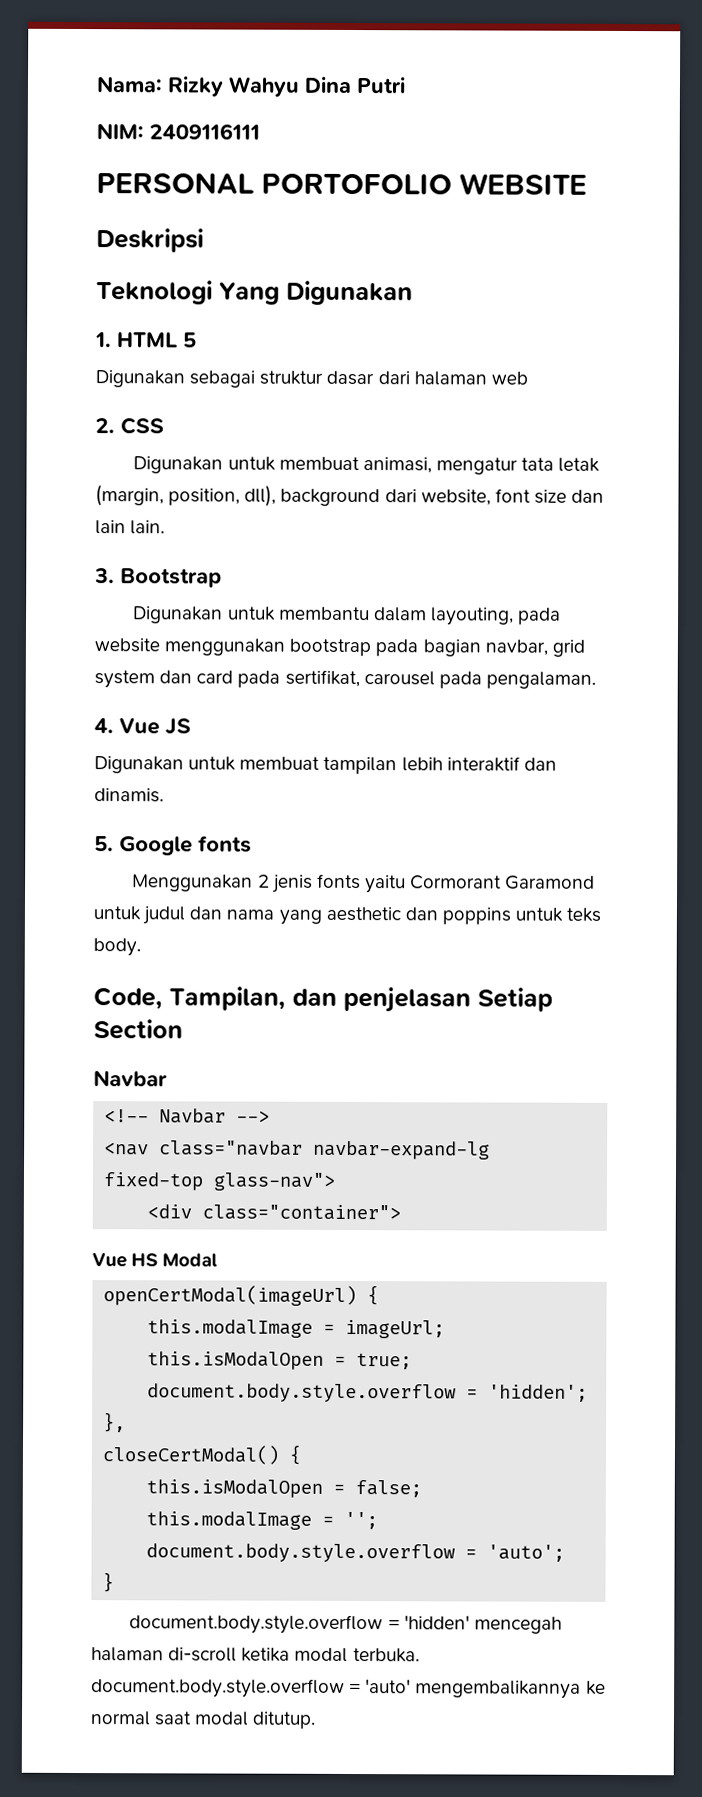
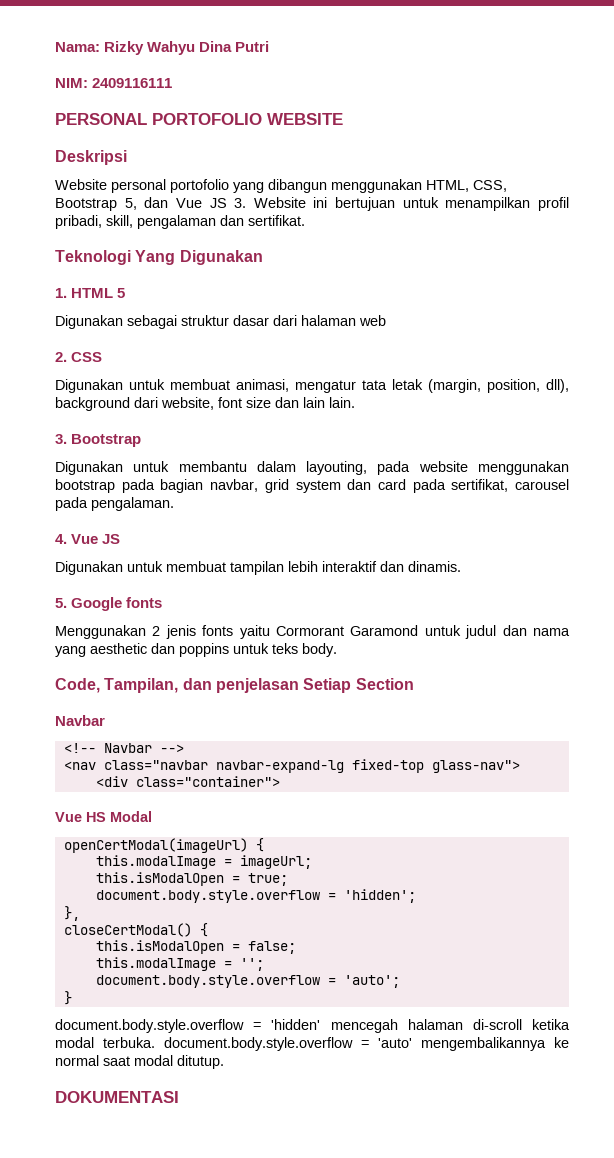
+ Website personal portofolio yang dibangun menggunakan HTML, CSS, Bootstrap 5, dan Vue JS 3. Website ini bertujuan untuk menampilkan profil pribadi, skill, pengalaman dan sertifikat.
+ DOKUMENTASI

